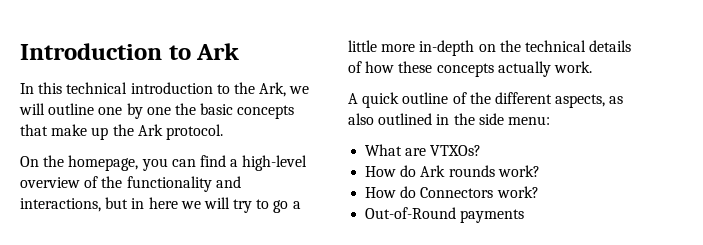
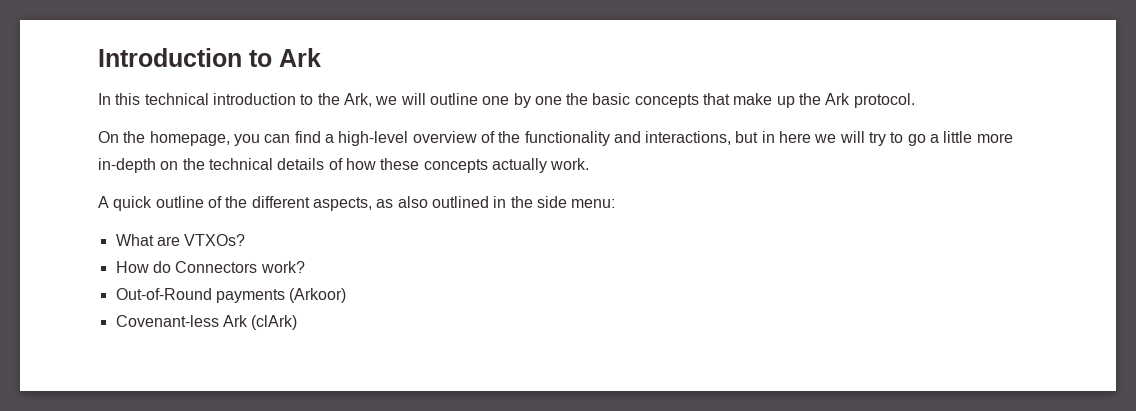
- How do Ark rounds work?
- Out-of-Round payments
+ Out-of-Round payments (Arkoor)
+ Covenant-less Ark (clArk)

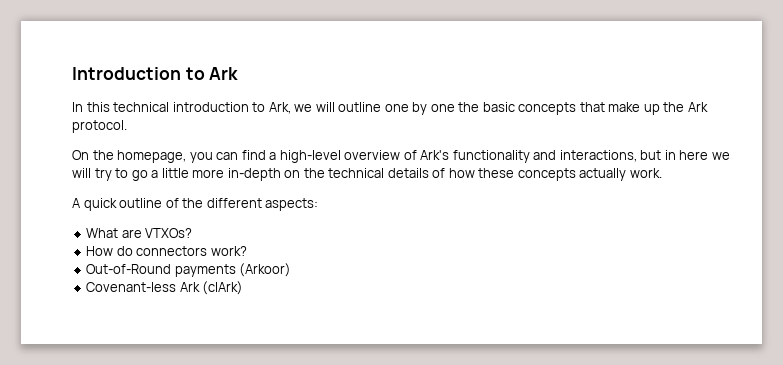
- In this technical introduction to the Ark, we will outline one by one the basic concepts that make up the Ark protocol.
+ In this technical introduction to Ark, we will outline one by one the basic concepts that make up the Ark protocol.
- On the homepage, you can find a high-level overview of the functionality and interactions, but in here we will try to go a little more in-depth on the technical details of how these concepts actually work.
+ On the homepage, you can find a high-level overview of Ark's functionality and interactions, but in here we will try to go a little more in-depth on the technical details of how these concepts actually work.
- A quick outline of the different aspects, as also outlined in the side menu:
+ A quick outline of the different aspects:
- How do Connectors work?
+ How do connectors work?

